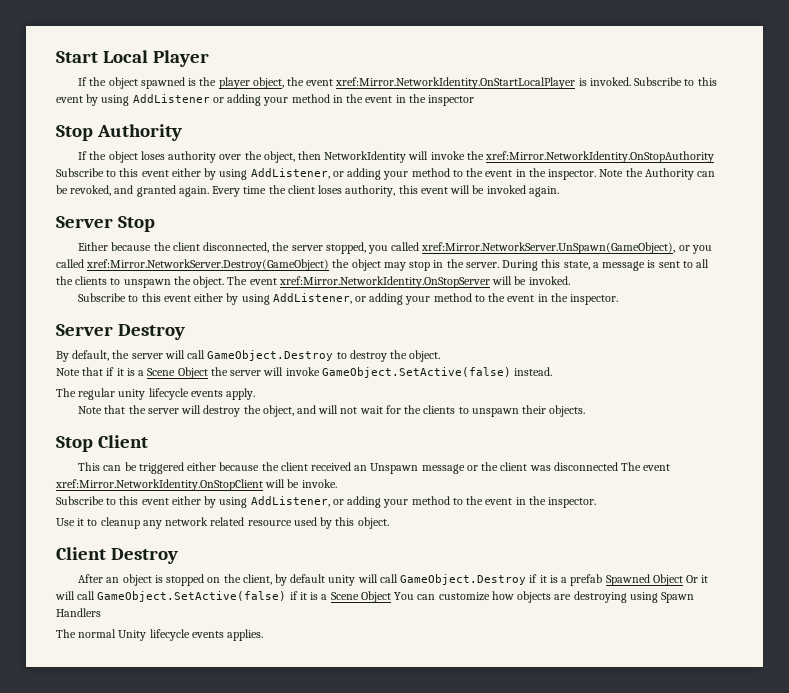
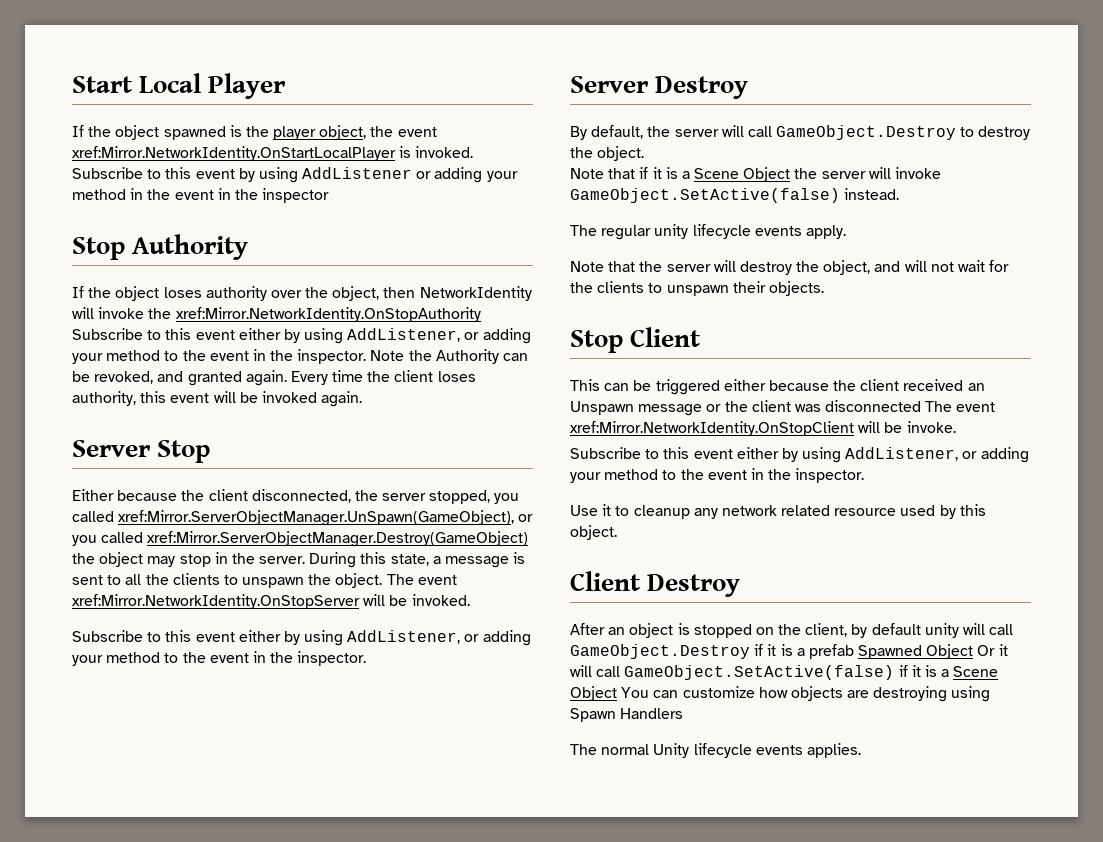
- Either because the client disconnected, the server stopped, you called xref:Mirror.NetworkServer.UnSpawn(GameObject), or you called xref:Mirror.NetworkServer.Destroy(GameObject) the object may stop in the server.
+ Either because the client disconnected, the server stopped, you called xref:Mirror.ServerObjectManager.UnSpawn(GameObject), or you called xref:Mirror.ServerObjectManager.Destroy(GameObject) the object may stop in the server.

